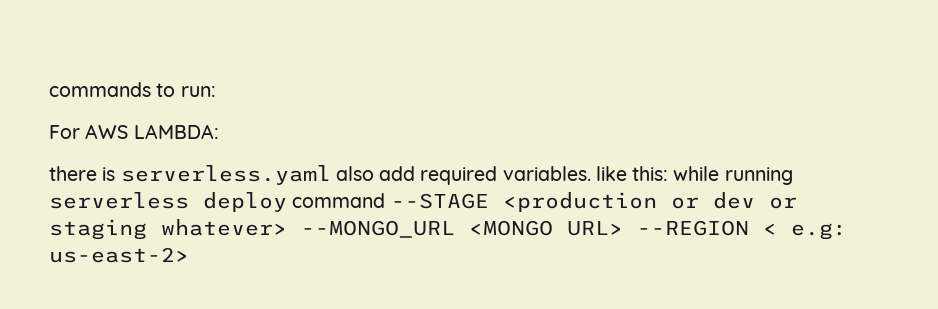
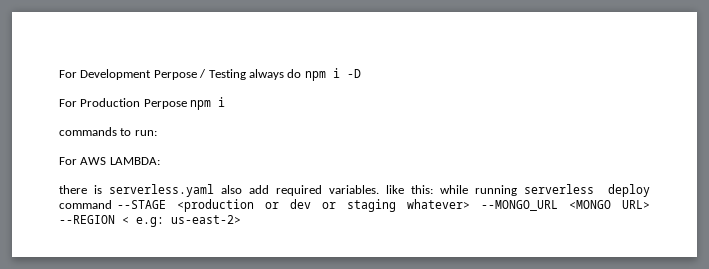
+ For Development Perpose / Testing always do npm i -D
+ For Production Perpose npm i

